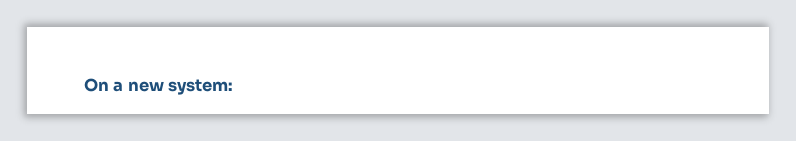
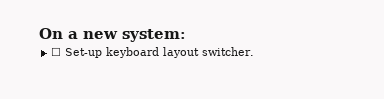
+ ☐ Set-up keyboard layout switcher.

